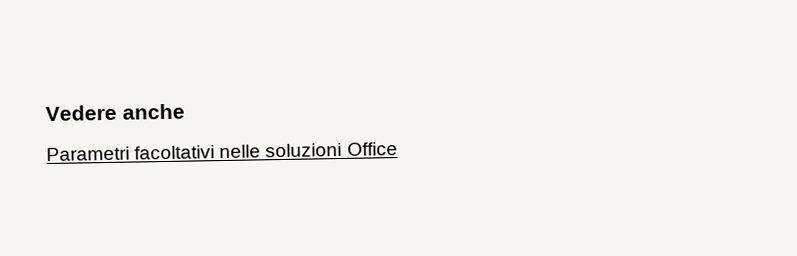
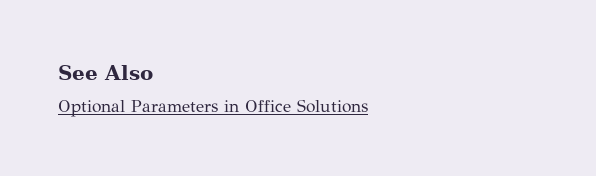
- Vedere anche
- Parametri facoltativi nelle soluzioni Office
+ See Also
+ Optional Parameters in Office Solutions

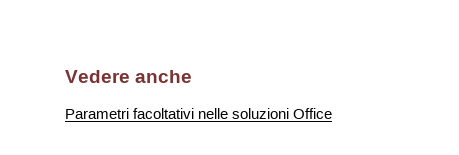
- See Also
- Optional Parameters in Office Solutions
+ Vedere anche
+ Parametri facoltativi nelle soluzioni Office

